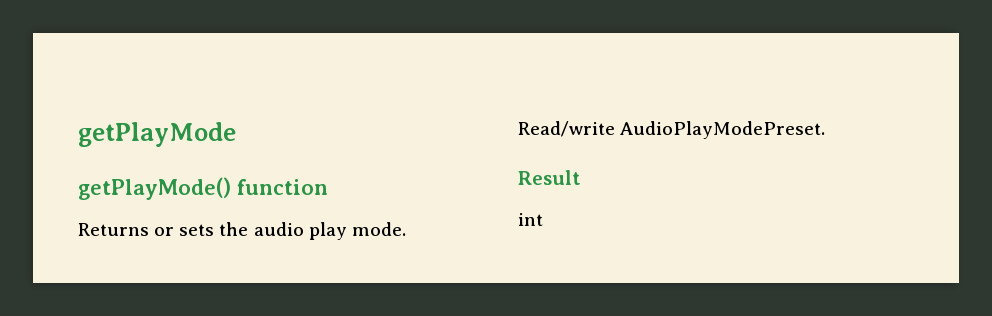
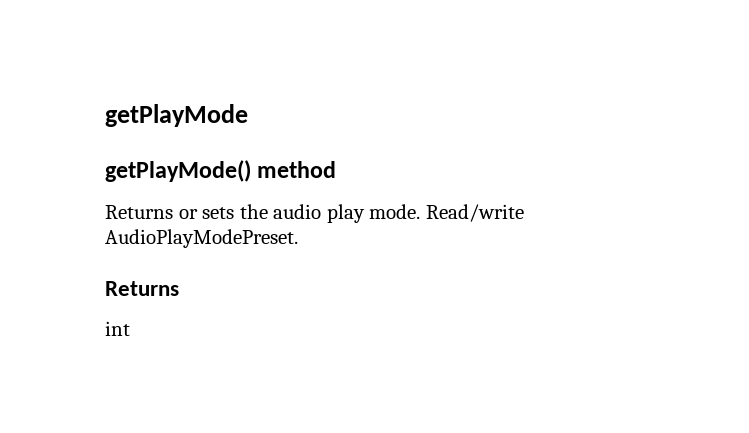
- getPlayMode() function
+ getPlayMode() method
  Read/write AudioPlayModePreset.
- Result
+ Returns

